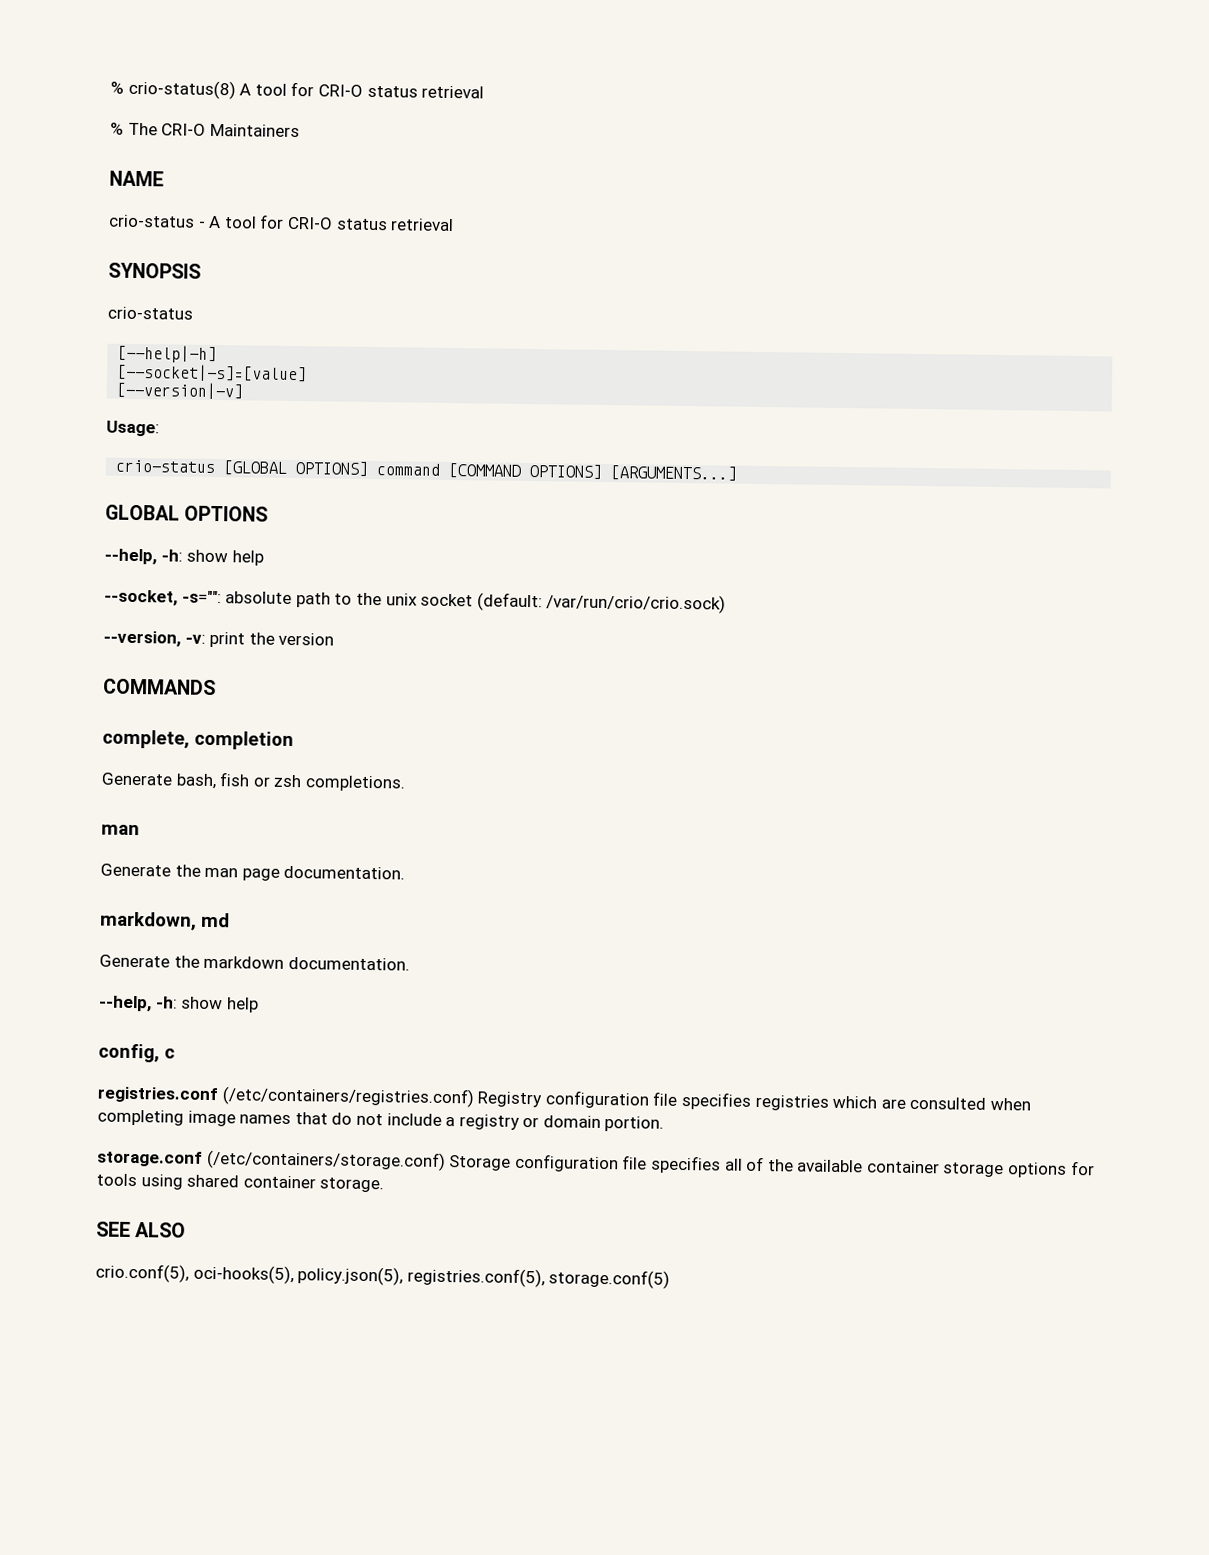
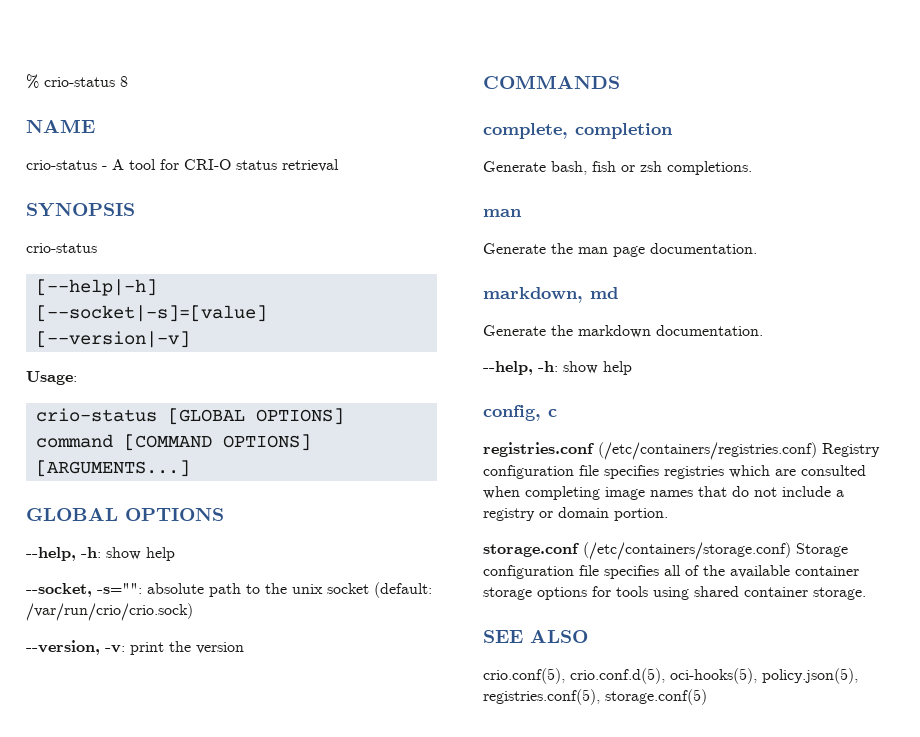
- % crio-status(8) A tool for CRI-O status retrieval
- % The CRI-O Maintainers
+ % crio-status 8
- crio.conf(5), oci-hooks(5), policy.json(5), registries.conf(5), storage.conf(5)
+ crio.conf(5), crio.conf.d(5), oci-hooks(5), policy.json(5), registries.conf(5), storage.conf(5)

